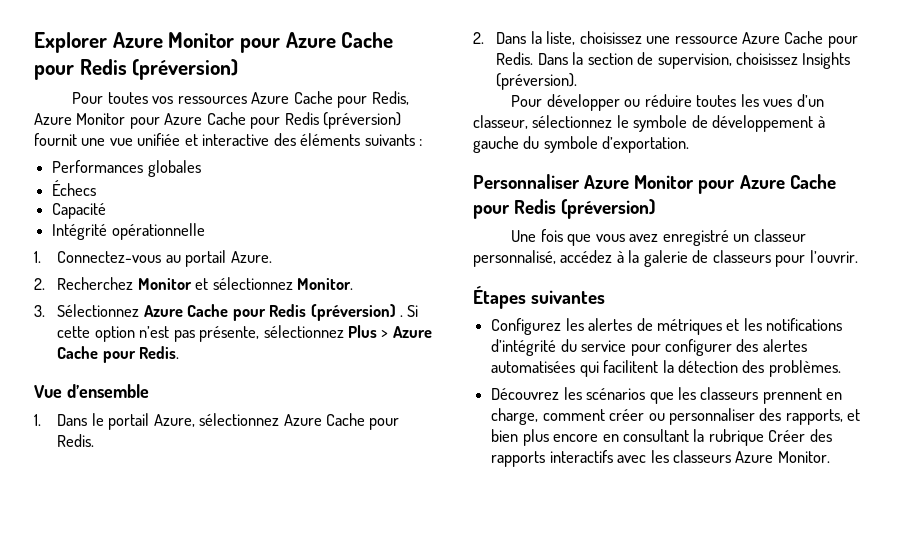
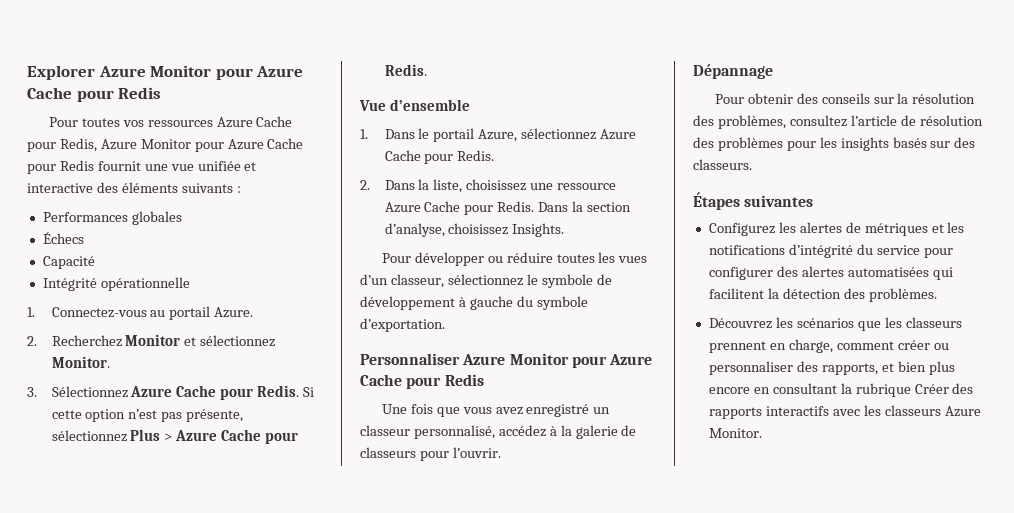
- Explorer Azure Monitor pour Azure Cache pour Redis (préversion)
+ Explorer Azure Monitor pour Azure Cache pour Redis
- Pour toutes vos ressources Azure Cache pour Redis, Azure Monitor pour Azure Cache pour Redis (préversion) fournit une vue unifiée et interactive des éléments suivants :
+ Pour toutes vos ressources Azure Cache pour Redis, Azure Monitor pour Azure Cache pour Redis fournit une vue unifiée et interactive des éléments suivants :
- 3. Sélectionnez Azure Cache pour Redis (préversion) .
+ 3. Sélectionnez Azure Cache pour Redis.
- Dans la section de supervision, choisissez Insights (préversion).
+ Dans la section d’analyse, choisissez Insights.
- Personnaliser Azure Monitor pour Azure Cache pour Redis (préversion)
+ Personnaliser Azure Monitor pour Azure Cache pour Redis
+ Dépannage
+ Pour obtenir des conseils sur la résolution des problèmes, consultez l’article de résolution des problèmes pour les insights basés sur des classeurs.

